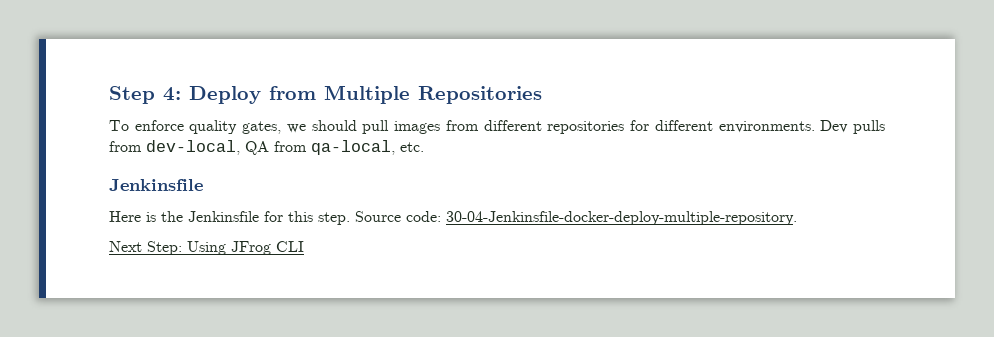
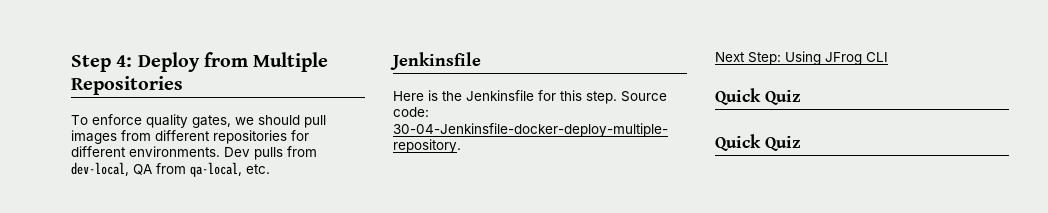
  Next Step: Using JFrog CLI
+ Quick Quiz
+ Quick Quiz

